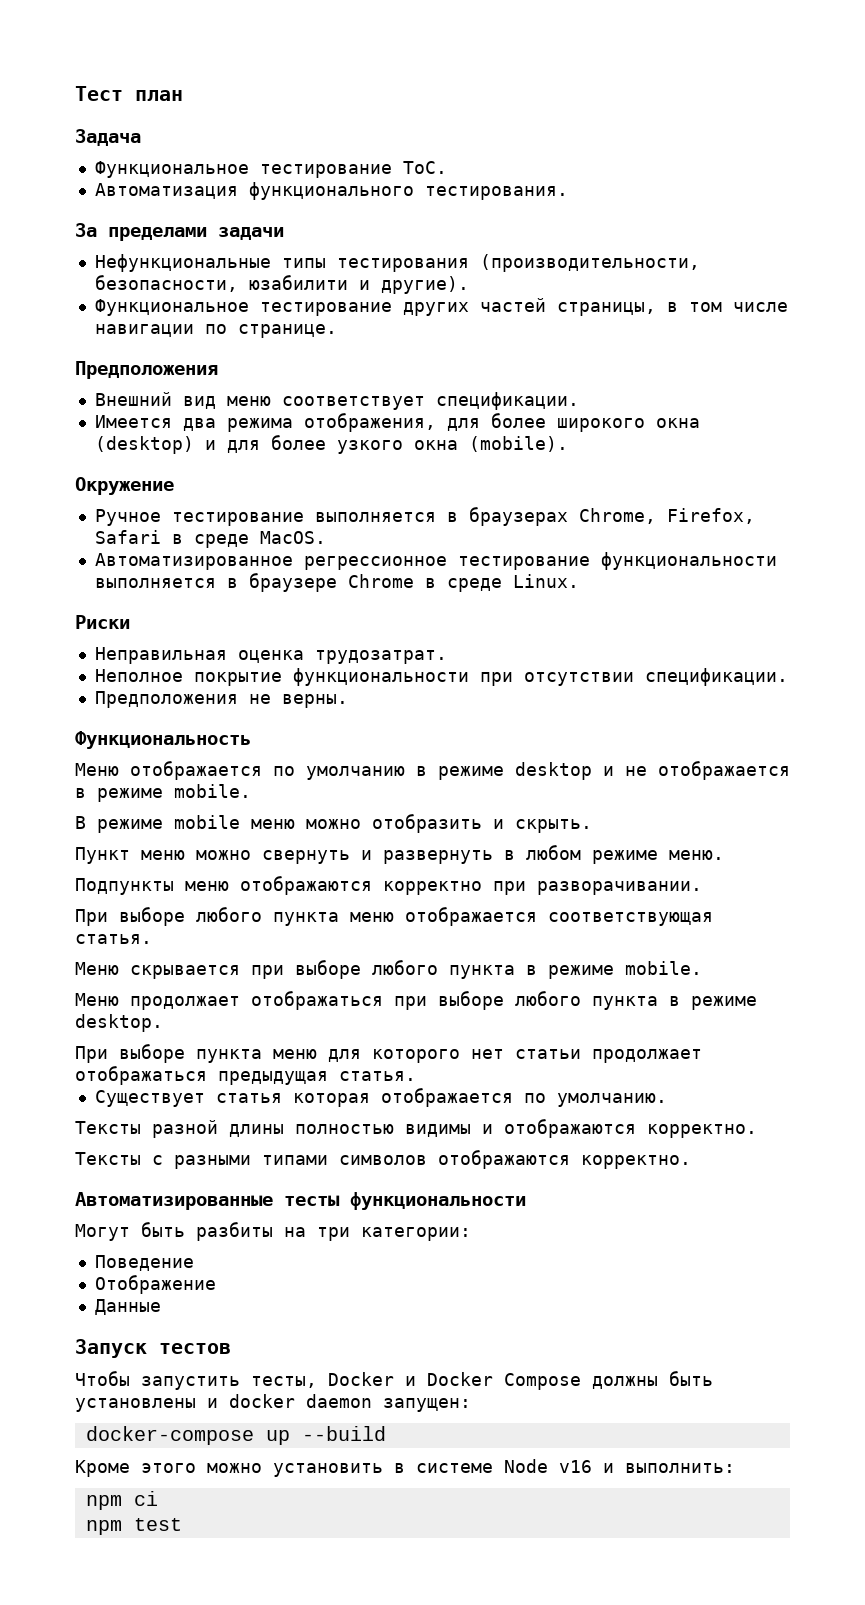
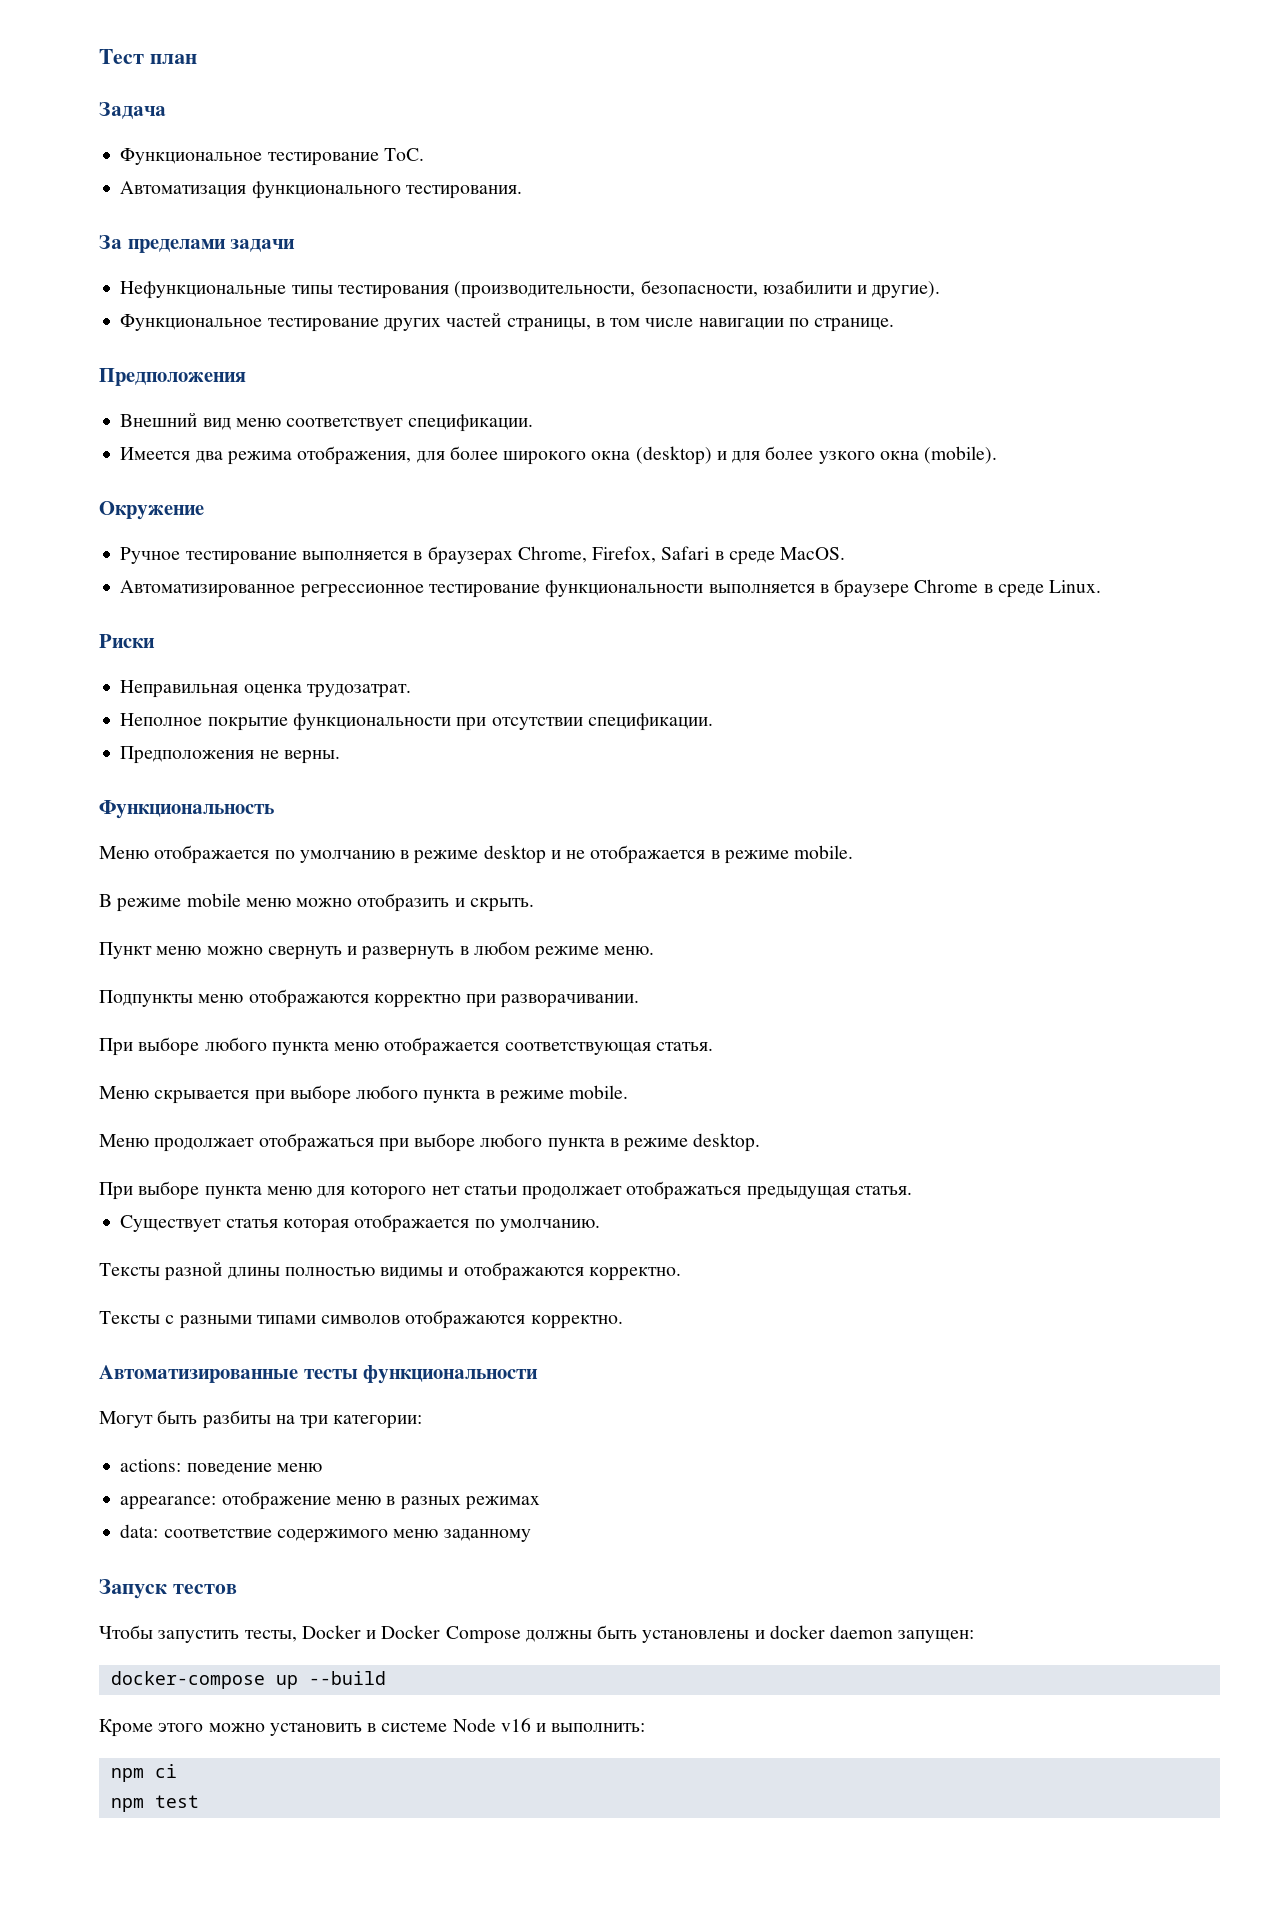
- Поведение
- Отображение
- Данные
+ actions: поведение меню
+ appearance: отображение меню в разных режимах
+ data: соответствие содержимого меню заданному

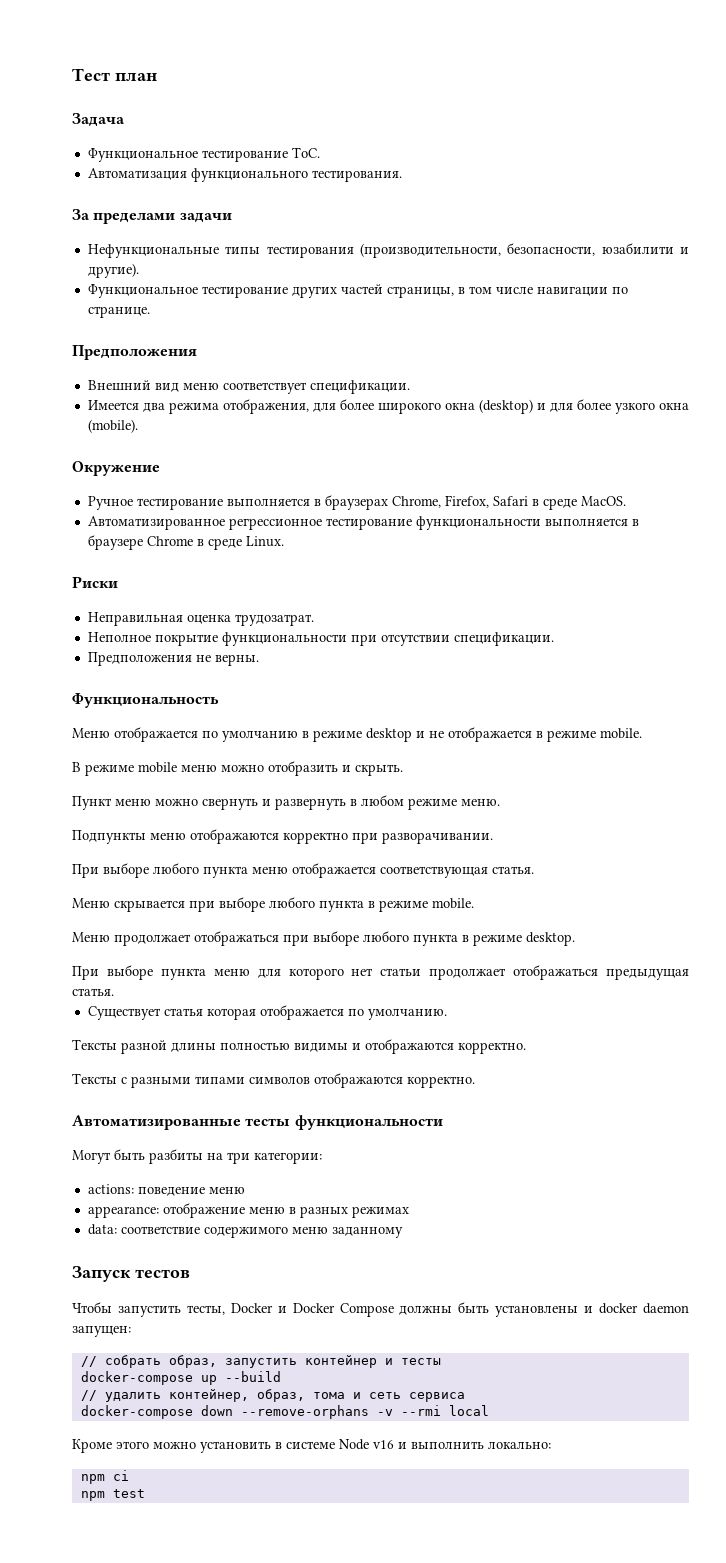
+ // собрать образ, запустить контейнер и тесты
  docker-compose up --build
+ // удалить контейнер, образ, тома и сеть сервиса
+ docker-compose down --remove-orphans -v --rmi local
- Кроме этого можно установить в системе Node v16 и выполнить:
+ Кроме этого можно установить в системе Node v16 и выполнить локально:

